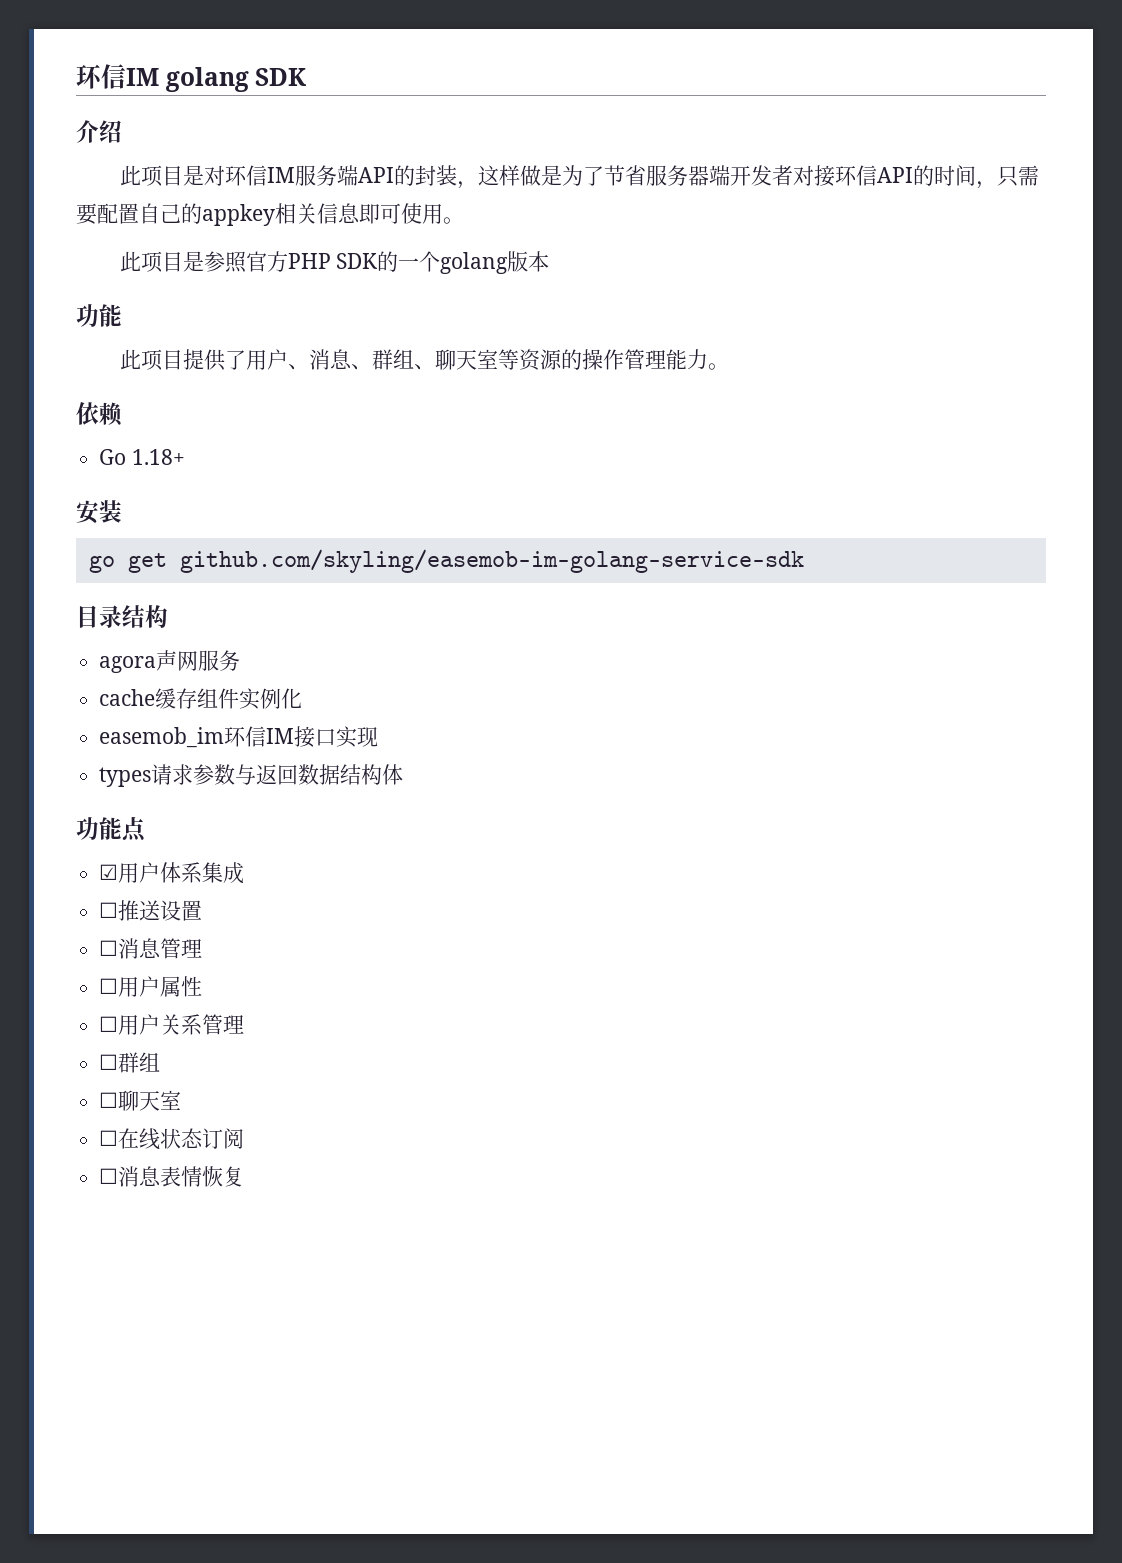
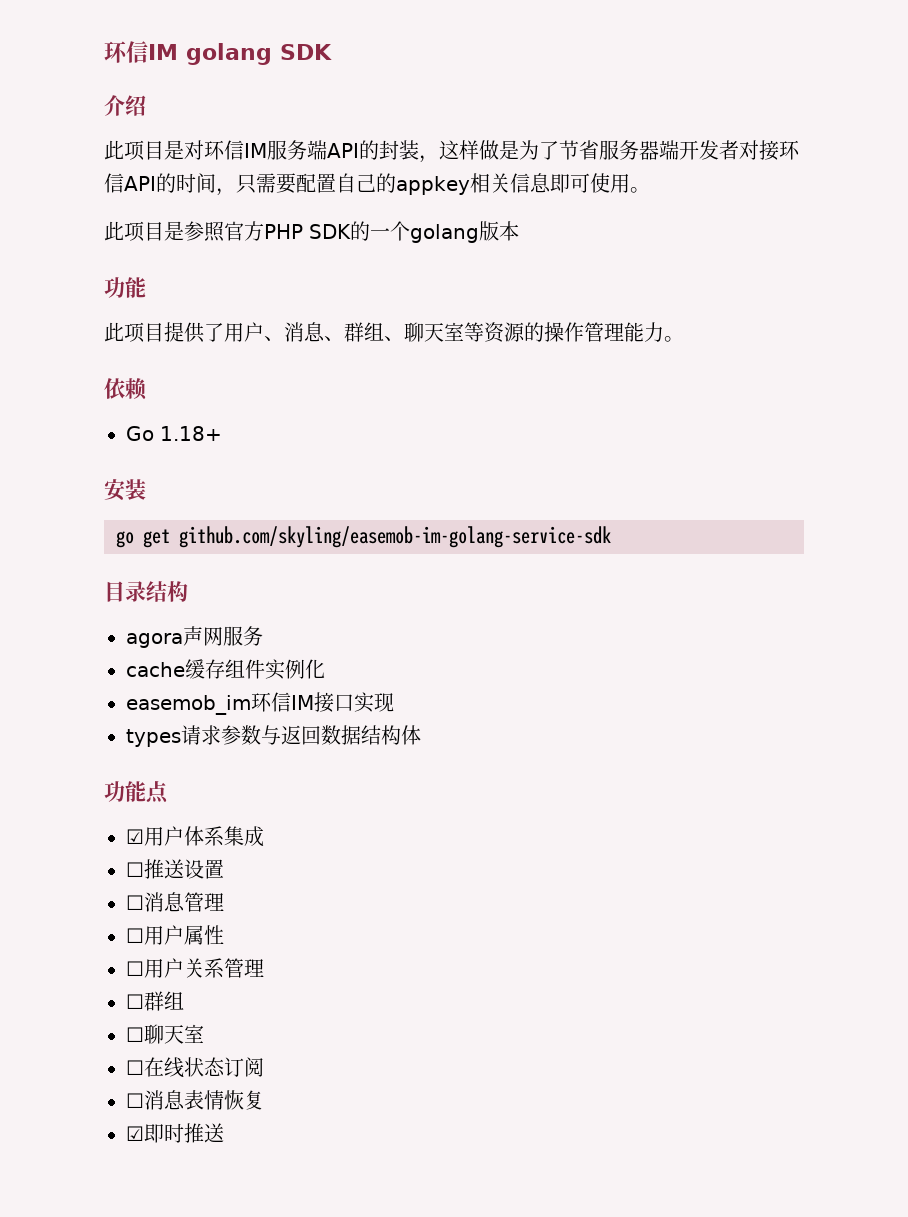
+ ☑即时推送

